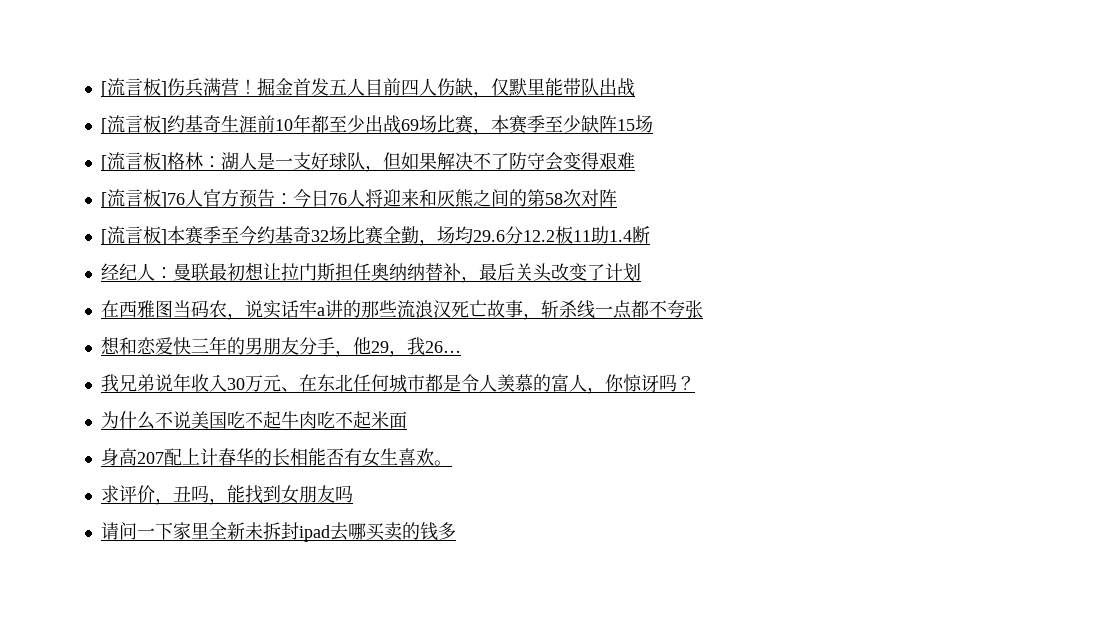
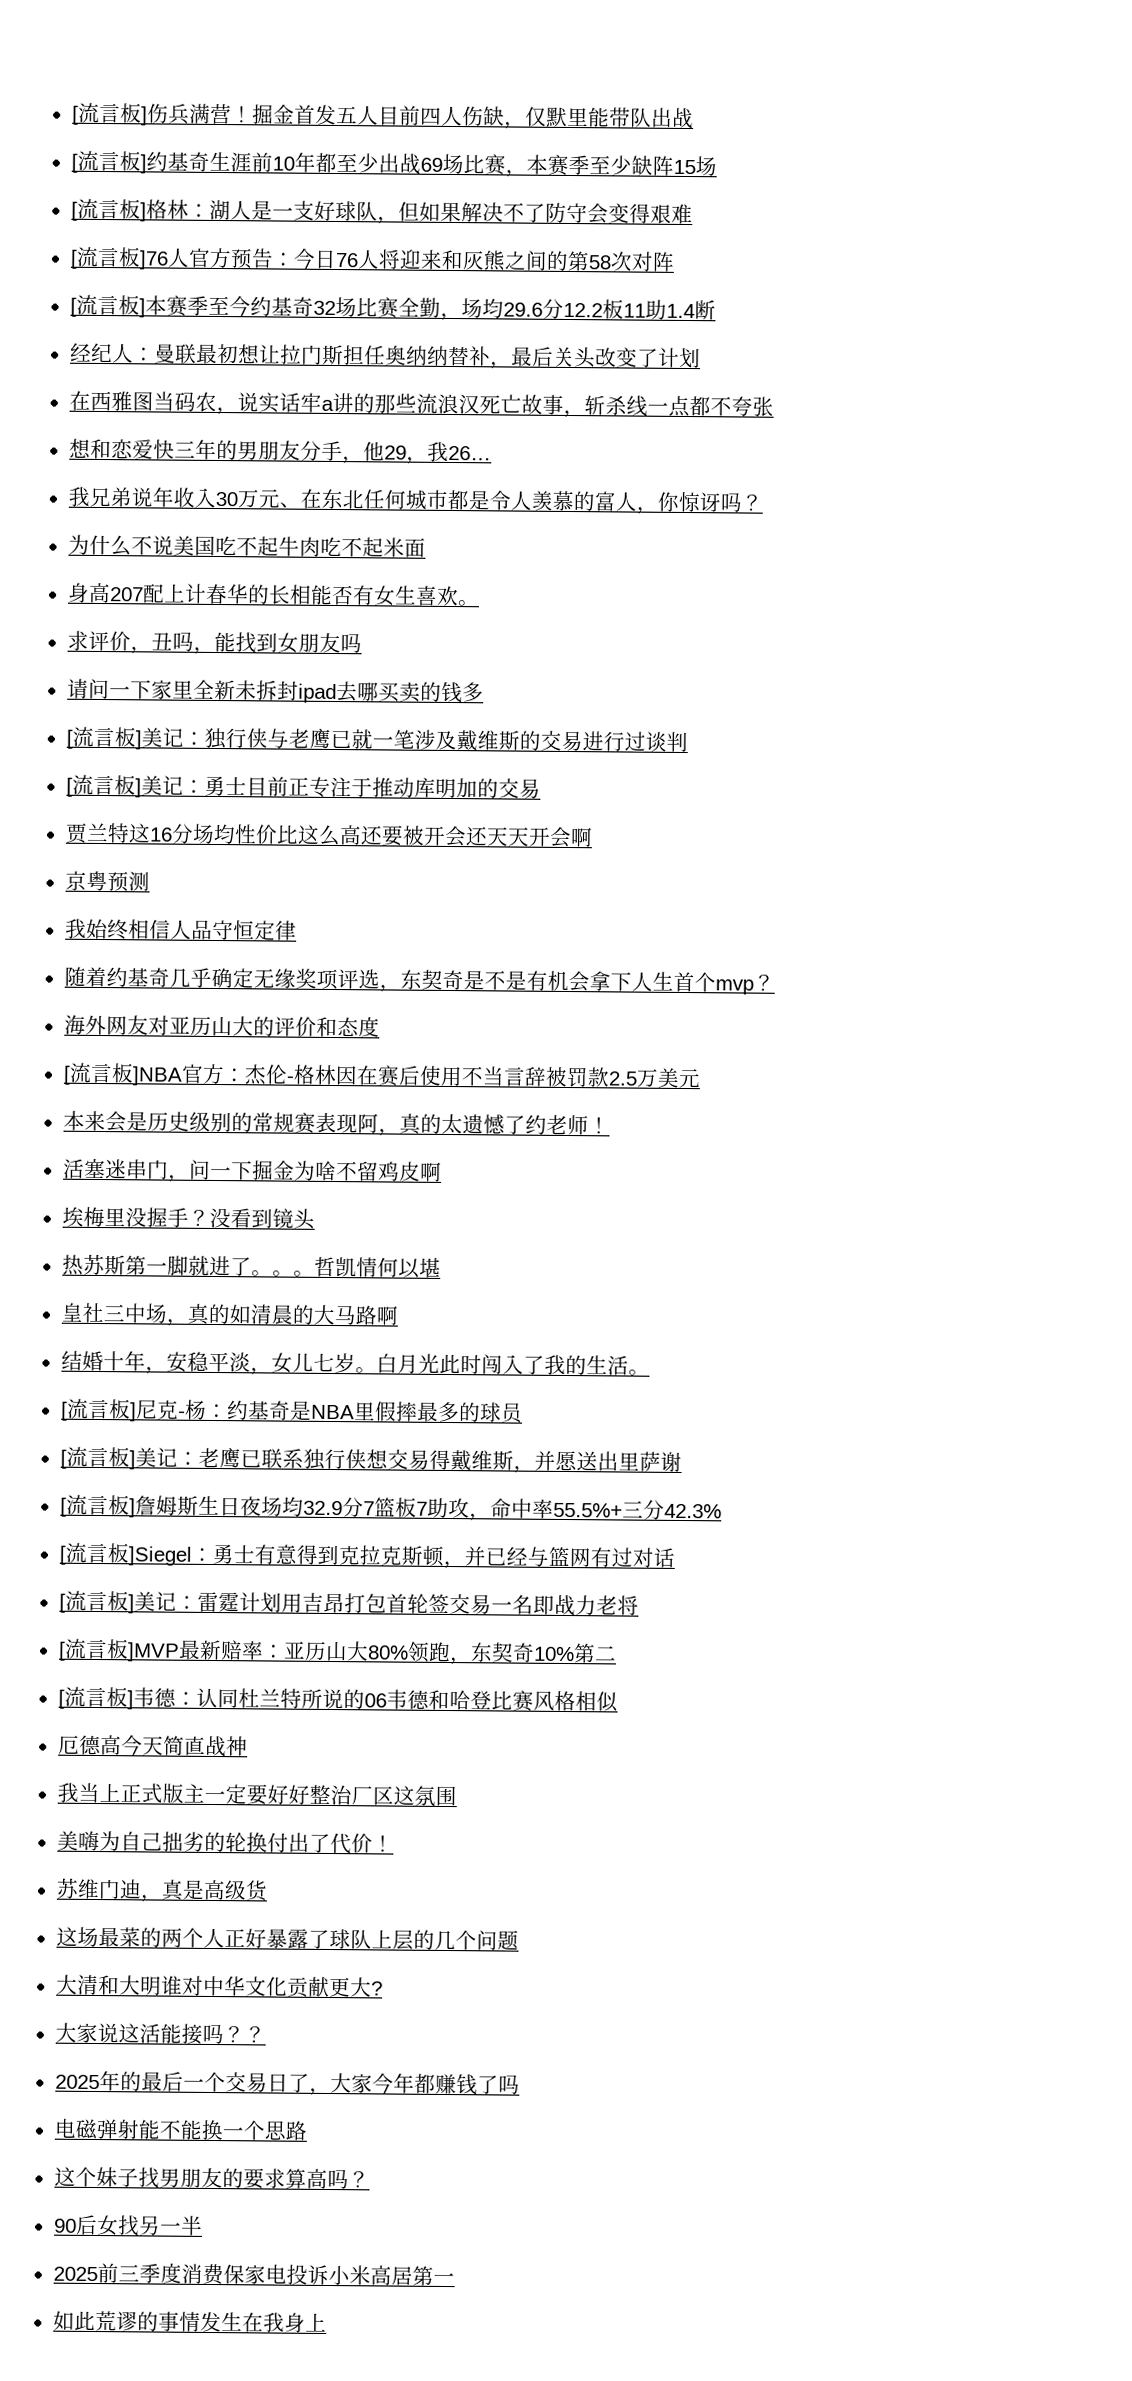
+ [流言板]美记：独行侠与老鹰已就一笔涉及戴维斯的交易进行过谈判
+ [流言板]美记：勇士目前正专注于推动库明加的交易
+ 贾兰特这16分场均性价比这么高还要被开会还天天开会啊
+ 京粤预测
+ 我始终相信人品守恒定律
+ 随着约基奇几乎确定无缘奖项评选，东契奇是不是有机会拿下人生首个mvp？
+ 海外网友对亚历山大的评价和态度
+ [流言板]NBA官方：杰伦-格林因在赛后使用不当言辞被罚款2.5万美元
+ 本来会是历史级别的常规赛表现阿，真的太遗憾了约老师！
+ 活塞迷串门，问一下掘金为啥不留鸡皮啊
+ 埃梅里没握手？没看到镜头
+ 热苏斯第一脚就进了。。。哲凯情何以堪
+ 皇社三中场，真的如清晨的大马路啊
+ 结婚十年，安稳平淡，女儿七岁。白月光此时闯入了我的生活。
+ [流言板]尼克-杨：约基奇是NBA里假摔最多的球员
+ [流言板]美记：老鹰已联系独行侠想交易得戴维斯，并愿送出里萨谢
+ [流言板]詹姆斯生日夜场均32.9分7篮板7助攻，命中率55.5%+三分42.3%
+ [流言板]Siegel：勇士有意得到克拉克斯顿，并已经与篮网有过对话
+ [流言板]美记：雷霆计划用吉昂打包首轮签交易一名即战力老将
+ [流言板]MVP最新赔率：亚历山大80%领跑，东契奇10%第二
+ [流言板]韦德：认同杜兰特所说的06韦德和哈登比赛风格相似
+ 厄德高今天简直战神
+ 我当上正式版主一定要好好整治厂区这氛围
+ 美嗨为自己拙劣的轮换付出了代价！
+ 苏维门迪，真是高级货
+ 这场最菜的两个人正好暴露了球队上层的几个问题
+ 大清和大明谁对中华文化贡献更大?
+ 大家说这活能接吗？？
+ 2025年的最后一个交易日了，大家今年都赚钱了吗
+ 电磁弹射能不能换一个思路
+ 这个妹子找男朋友的要求算高吗？
+ 90后女找另一半
+ 2025前三季度消费保家电投诉小米高居第一
+ 如此荒谬的事情发生在我身上

